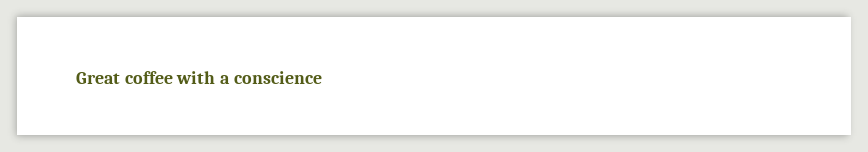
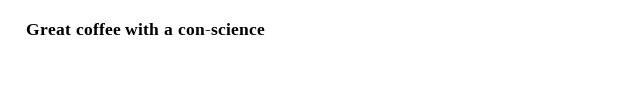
- Great coffee with a conscience
+ Great coffee with a con-science

